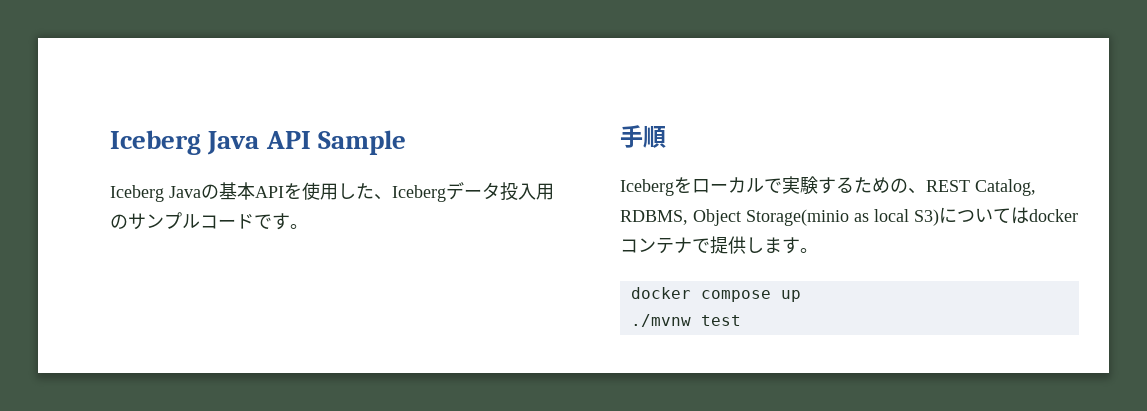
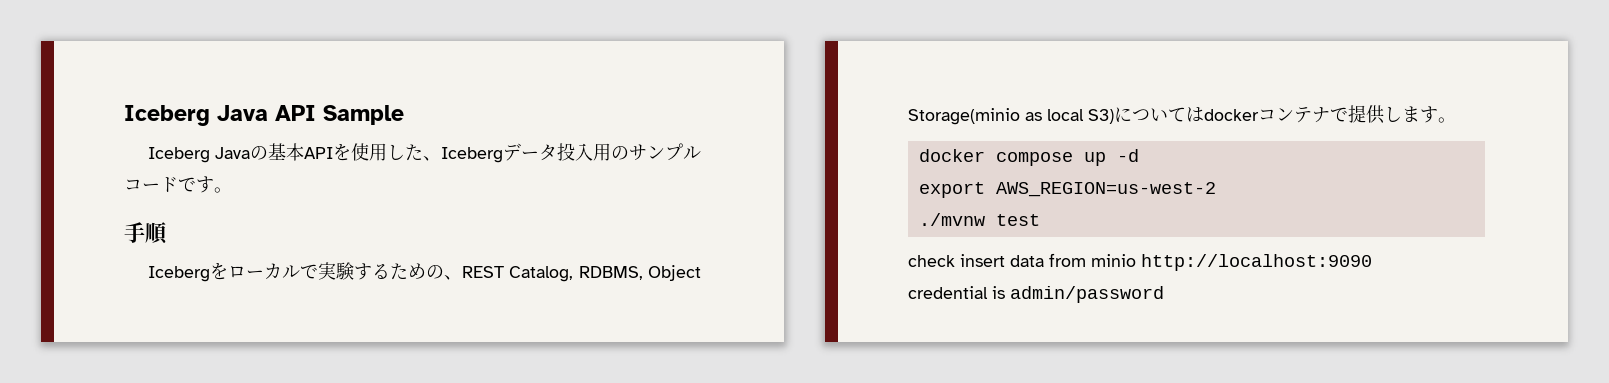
- docker compose up
+ docker compose up -d
+ export AWS_REGION=us-west-2
+ check insert data from minio http://localhost:9090
+ credential is admin/password

